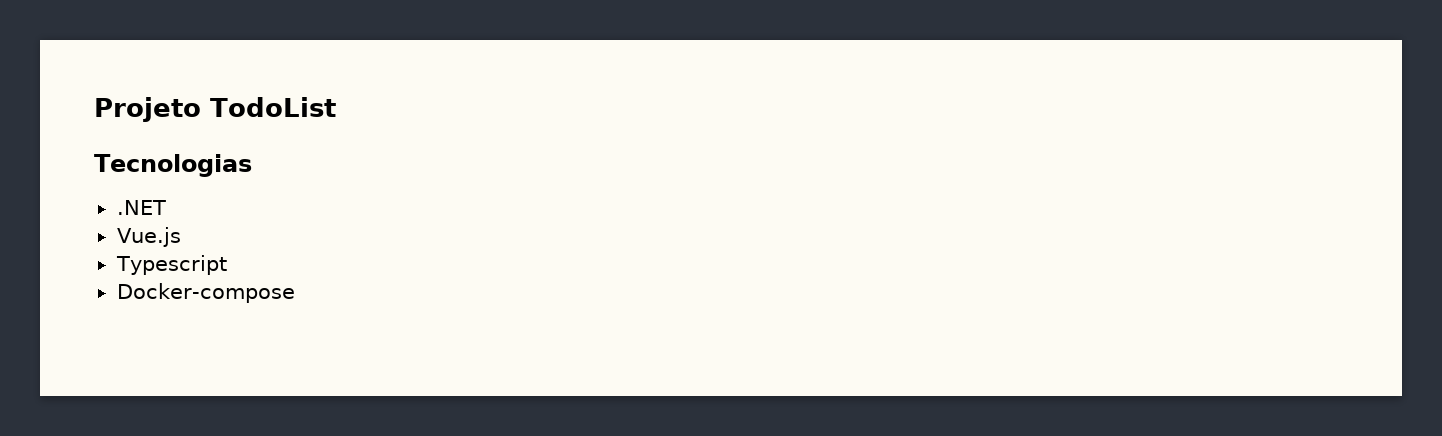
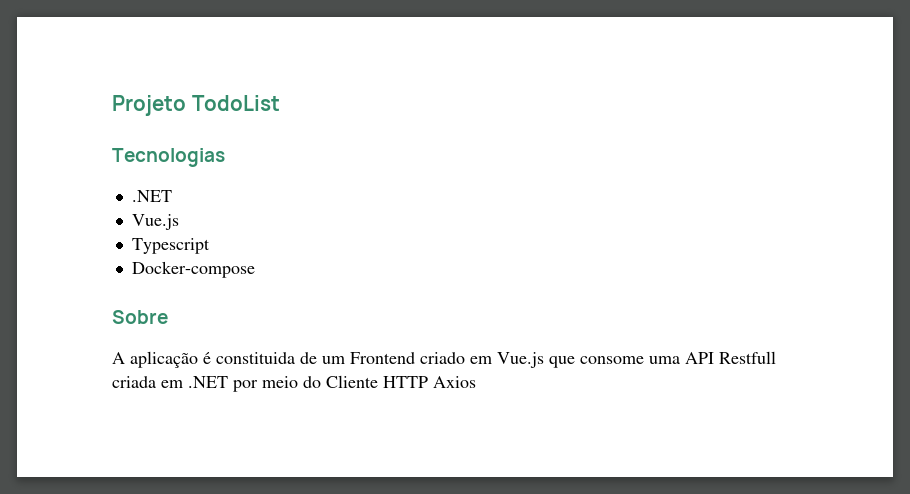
+ Sobre
+ A aplicação é constituida de um Frontend criado em Vue.js que consome uma API Restfull criada em .NET por meio do Cliente HTTP Axios

